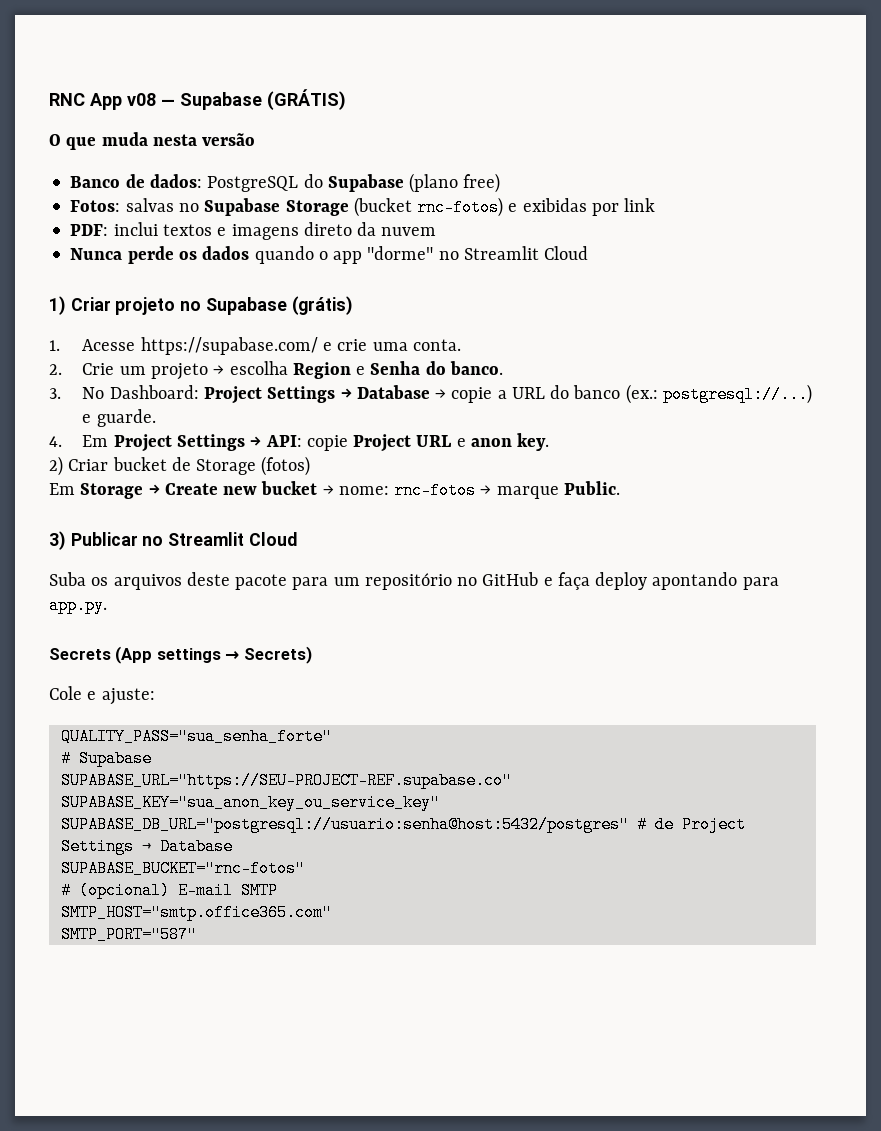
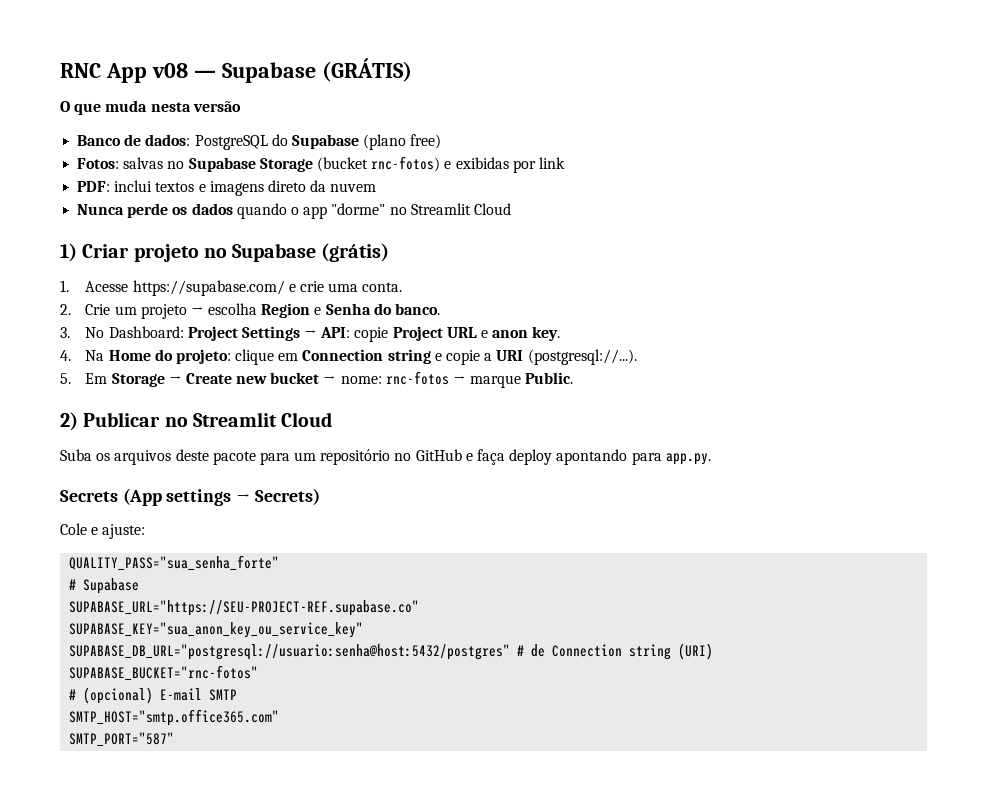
- 3. No Dashboard: Project Settings → Database → copie a URL do banco (ex.: postgresql://...) e guarde.
- 4. Em Project Settings → API: copie Project URL e anon key.
+ 3. No Dashboard: Project Settings → API: copie Project URL e anon key.
- 2) Criar bucket de Storage (fotos)
- Em Storage → Create new bucket → nome: rnc-fotos → marque Public.
+ 4. Na Home do projeto: clique em Connection string e copie a URI (postgresql://...).
+ 5. Em Storage → Create new bucket → nome: rnc-fotos → marque Public.
- 3) Publicar no Streamlit Cloud
+ 2) Publicar no Streamlit Cloud
- SUPABASE_DB_URL="postgresql://usuario:senha@host:5432/postgres" # de Project Settings → Database
+ SUPABASE_DB_URL="postgresql://usuario:senha@host:5432/postgres" # de Connection string (URI)

